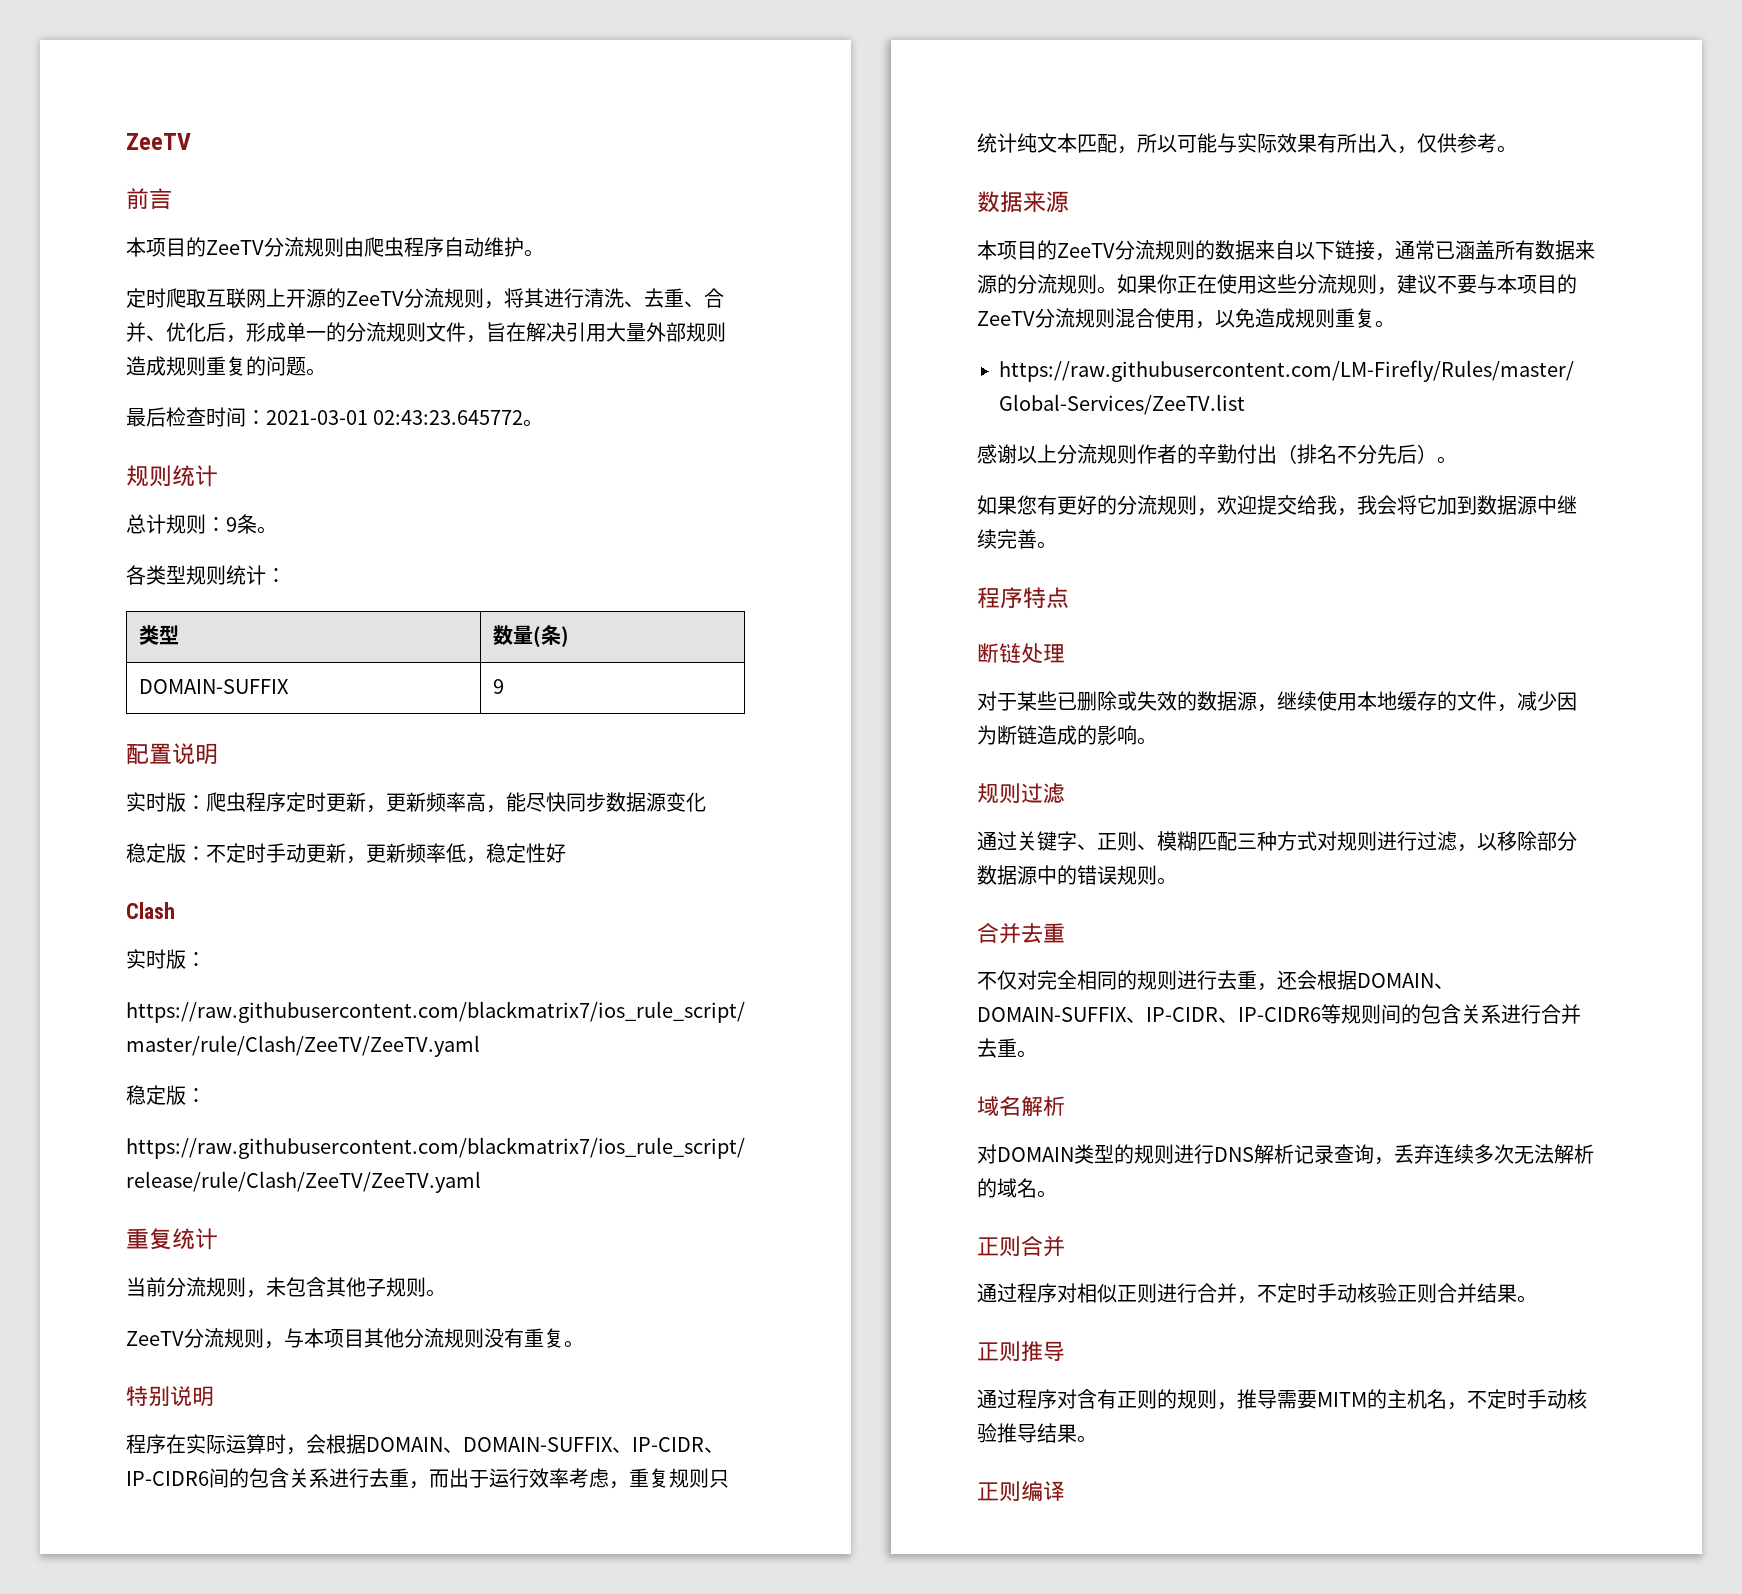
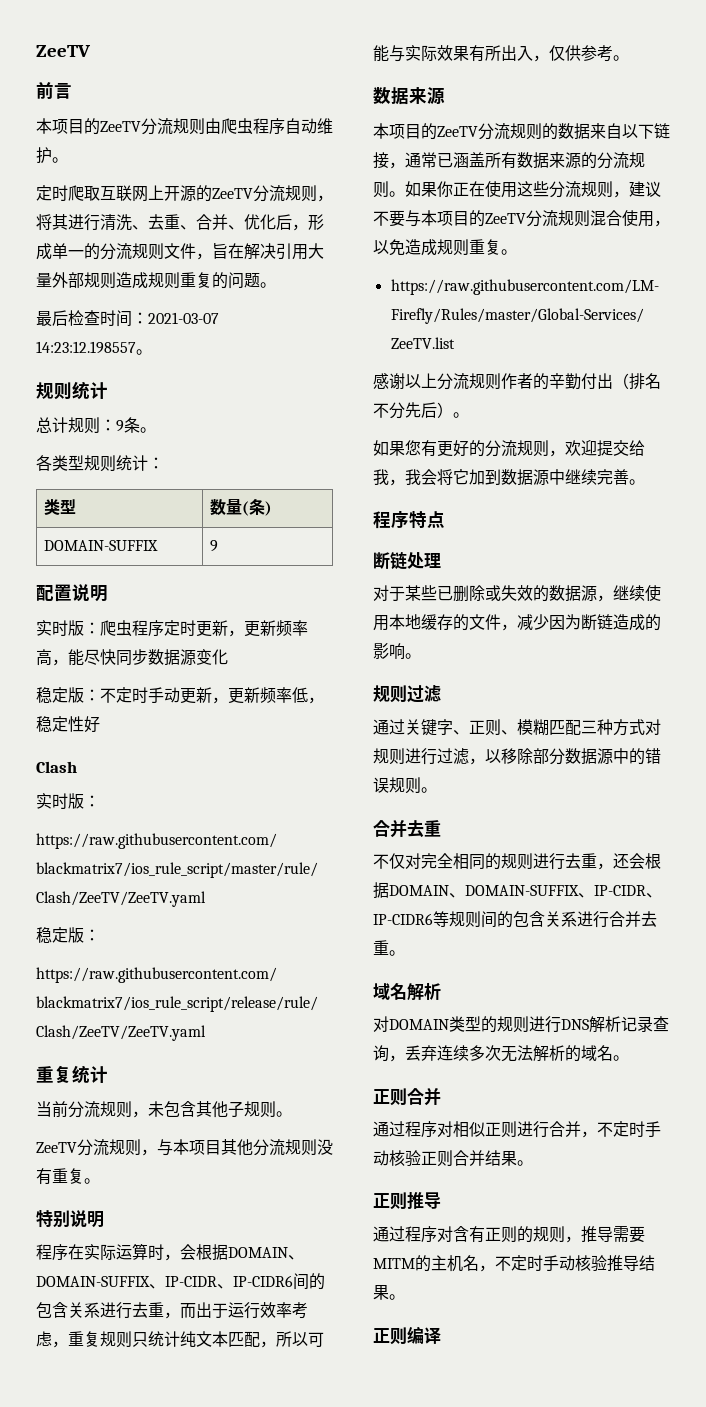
- 最后检查时间：2021-03-01 02:43:23.645772。
+ 最后检查时间：2021-03-07 14:23:12.198557。

